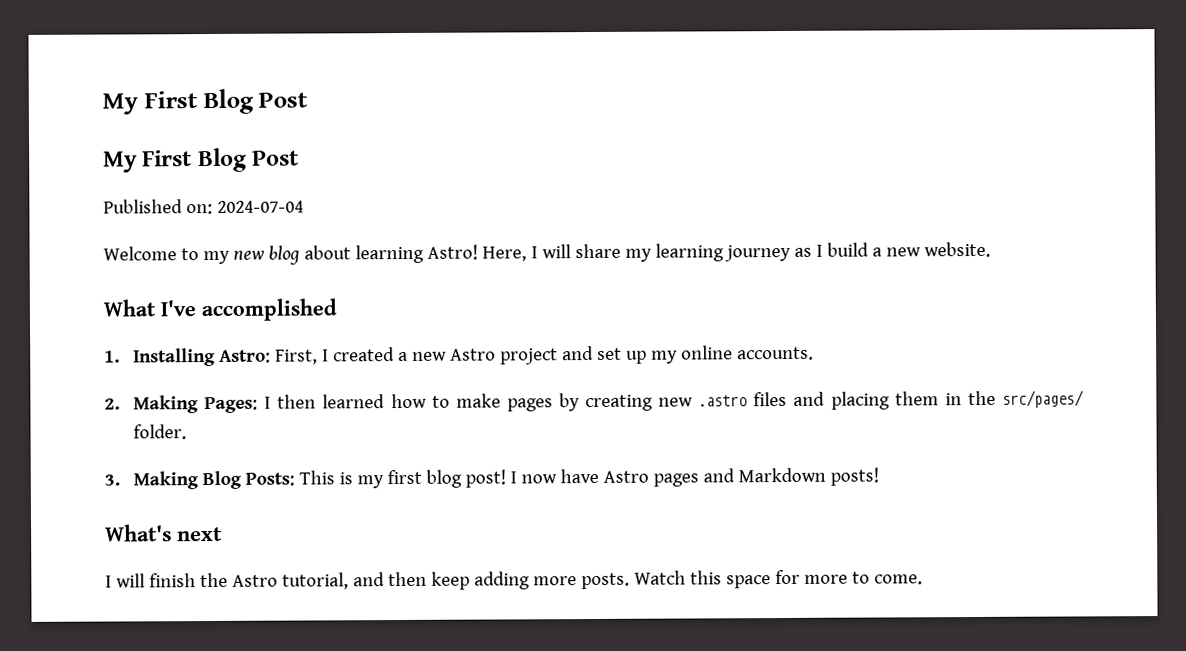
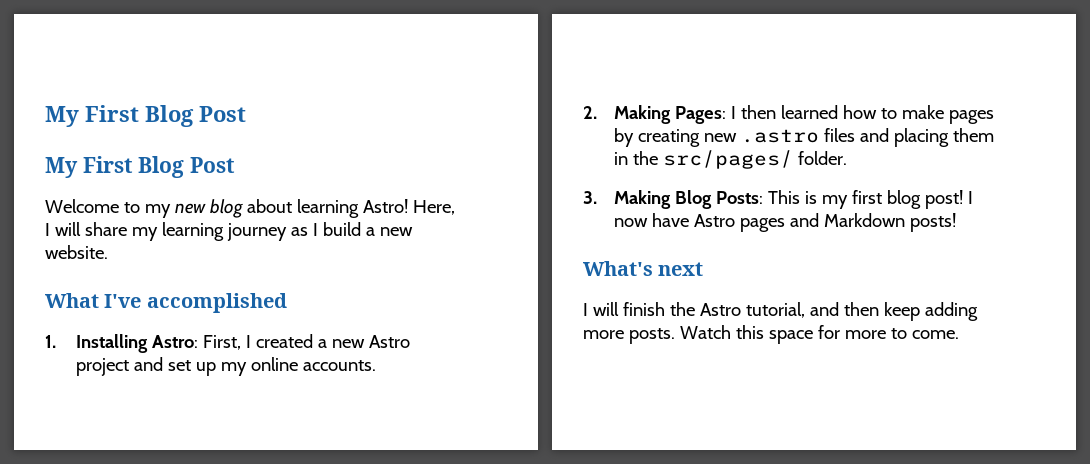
- Published on: 2024-07-04

